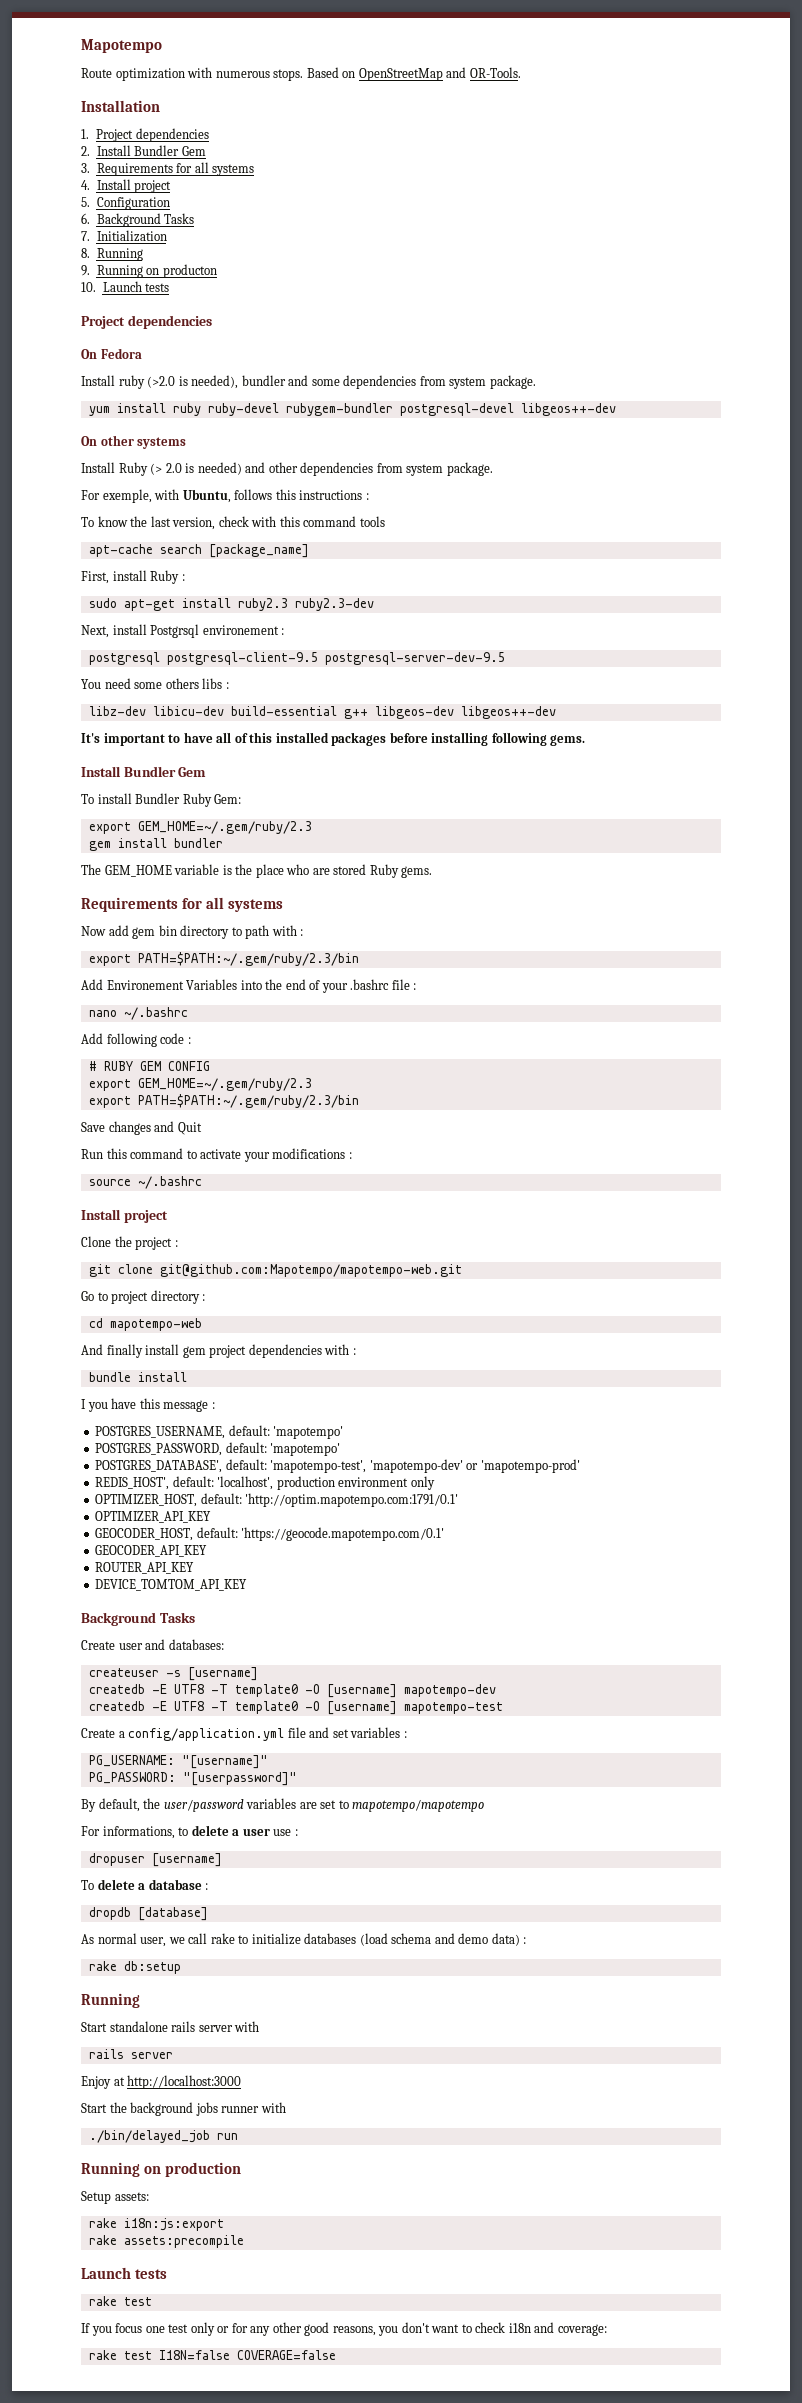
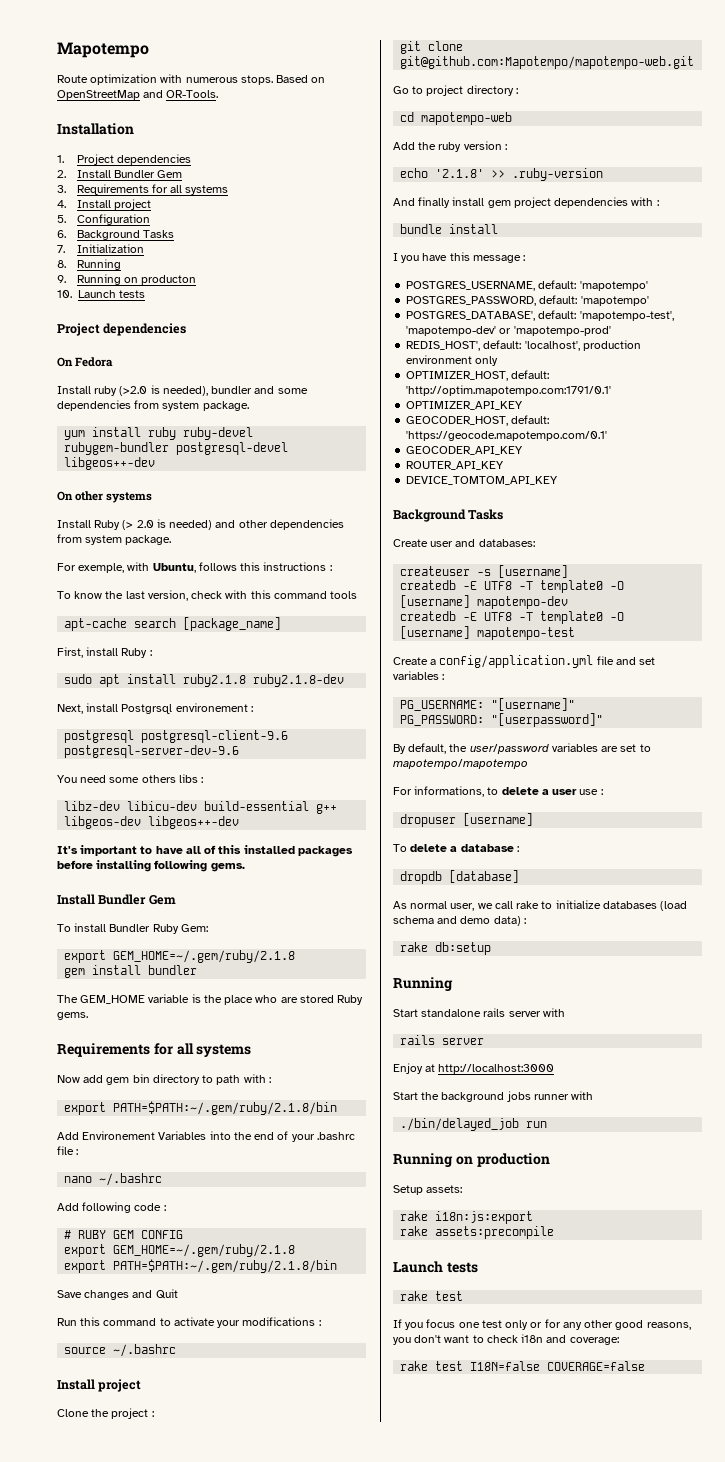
- sudo apt-get install ruby2.3 ruby2.3-dev
+ sudo apt install ruby2.1.8 ruby2.1.8-dev
- postgresql postgresql-client-9.5 postgresql-server-dev-9.5
+ postgresql postgresql-client-9.6 postgresql-server-dev-9.6
  To install Bundler Ruby Gem:
- export GEM_HOME=~/.gem/ruby/2.3
+ export GEM_HOME=~/.gem/ruby/2.1.8
  Now add gem bin directory to path with :
- export PATH=$PATH:~/.gem/ruby/2.3/bin
+ export PATH=$PATH:~/.gem/ruby/2.1.8/bin
  # RUBY GEM CONFIG
- export GEM_HOME=~/.gem/ruby/2.3
- export PATH=$PATH:~/.gem/ruby/2.3/bin
+ export GEM_HOME=~/.gem/ruby/2.1.8
+ export PATH=$PATH:~/.gem/ruby/2.1.8/bin
+ Add the ruby version :
+ echo '2.1.8' >> .ruby-version

